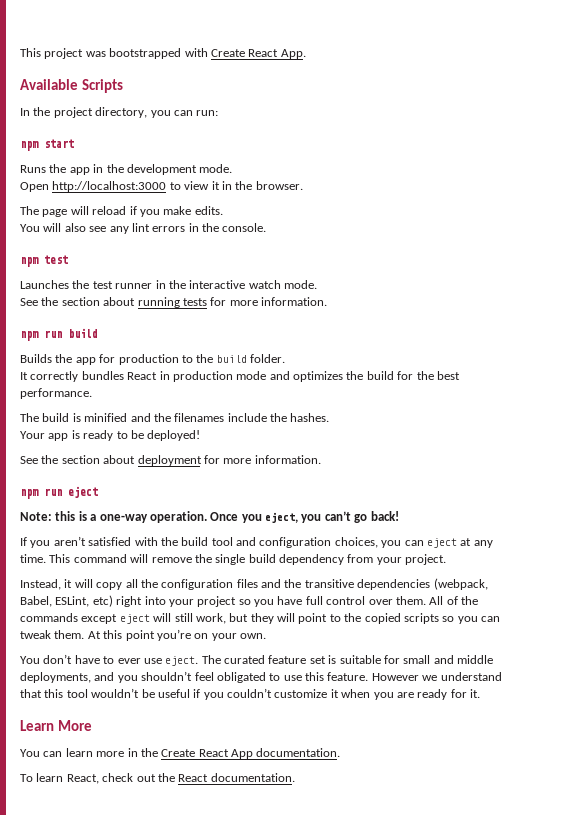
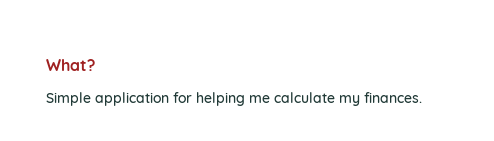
- This project was bootstrapped with Create React App.
- Available Scripts
- In the project directory, you can run:
- npm start
- Runs the app in the development mode.
- Open http://localhost:3000 to view it in the browser.
- The page will reload if you make edits.
- You will also see any lint errors in the console.
- npm test
- Launches the test runner in the interactive watch mode.
- See the section about running tests for more information.
- npm run build
- Builds the app for production to the build folder.
- It correctly bundles React in production mode and optimizes the build for the best performance.
- The build is minified and the filenames include the hashes.
- Your app is ready to be deployed!
- See the section about deployment for more information.
- npm run eject
- Note: this is a one-way operation. Once you eject, you can’t go back!
- If you aren’t satisfied with the build tool and configuration choices, you can eject at any time. This command will remove the single build dependency from your project.
- Instead, it will copy all the configuration files and the transitive dependencies (webpack, Babel, ESLint, etc) right into your project so you have full control over them. All of the commands except eject will still work, but they will point to the copied scripts so you can tweak them. At this point you’re on your own.
- You don’t have to ever use eject. The curated feature set is suitable for small and middle deployments, and you shouldn’t feel obligated to use this feature. However we understand that this tool wouldn’t be useful if you couldn’t customize it when you are ready for it.
- Learn More
- You can learn more in the Create React App documentation.
- To learn React, check out the React documentation.
+ What?
+ Simple application for helping me calculate my finances.

